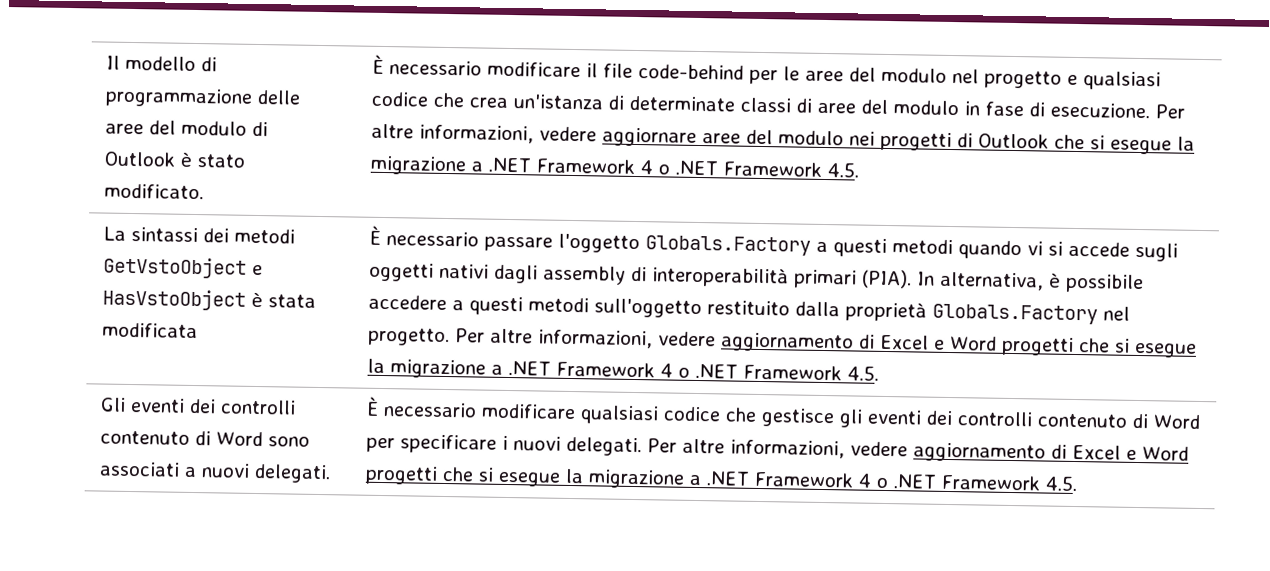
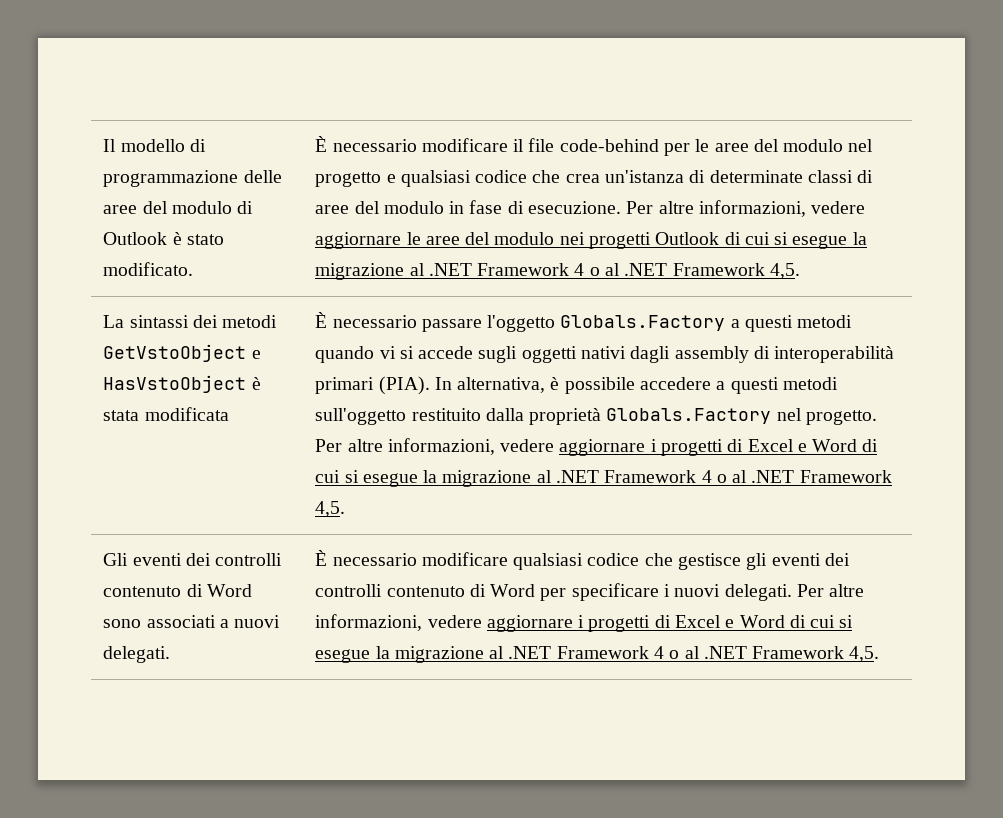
- Per altre informazioni, vedere aggiornare aree del modulo nei progetti di Outlook che si esegue la migrazione a .NET Framework 4 o .NET Framework 4.5.
+ Per altre informazioni, vedere aggiornare le aree del modulo nei progetti Outlook di cui si esegue la migrazione al .NET Framework 4 o al .NET Framework 4,5.
- In alternativa, è possibile accedere a questi metodi sull'oggetto restituito dalla proprietà Globals.Factory nel progetto. Per altre informazioni, vedere aggiornamento di Excel e Word progetti che si esegue la migrazione a .NET Framework 4 o .NET Framework 4.5.
+ In alternativa, è possibile accedere a questi metodi sull'oggetto restituito dalla proprietà Globals.Factory nel progetto. Per altre informazioni, vedere aggiornare i progetti di Excel e Word di cui si esegue la migrazione al .NET Framework 4 o al .NET Framework 4,5.
- È necessario modificare qualsiasi codice che gestisce gli eventi dei controlli contenuto di Word per specificare i nuovi delegati. Per altre informazioni, vedere aggiornamento di Excel e Word progetti che si esegue la migrazione a .NET Framework 4 o .NET Framework 4.5.
+ È necessario modificare qualsiasi codice che gestisce gli eventi dei controlli contenuto di Word per specificare i nuovi delegati. Per altre informazioni, vedere aggiornare i progetti di Excel e Word di cui si esegue la migrazione al .NET Framework 4 o al .NET Framework 4,5.

